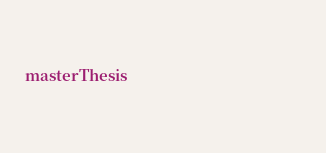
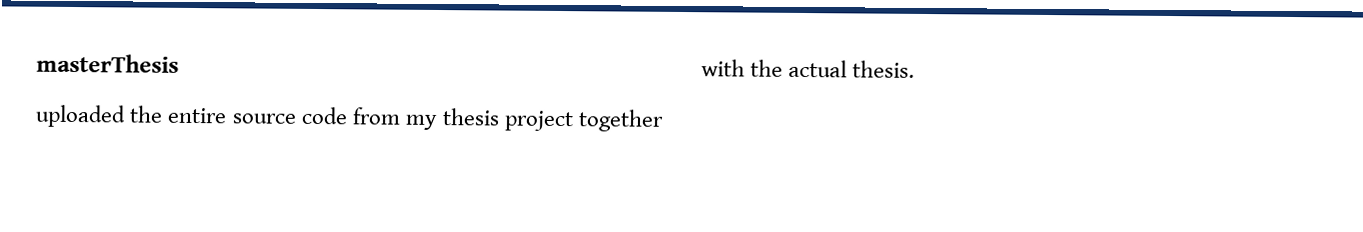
+ uploaded the entire source code from my thesis project together with the actual thesis.

